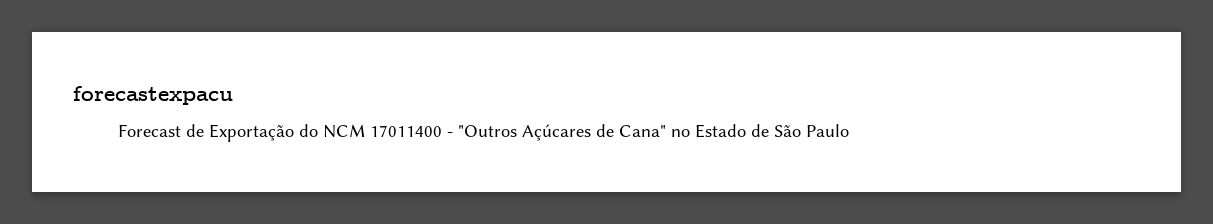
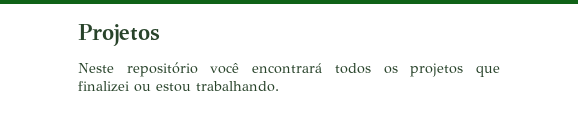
- forecastexpacu
- Forecast de Exportação do NCM 17011400 - "Outros Açúcares de Cana" no Estado de São Paulo
+ Projetos
+ Neste repositório você encontrará todos os projetos que finalizei ou estou trabalhando.

